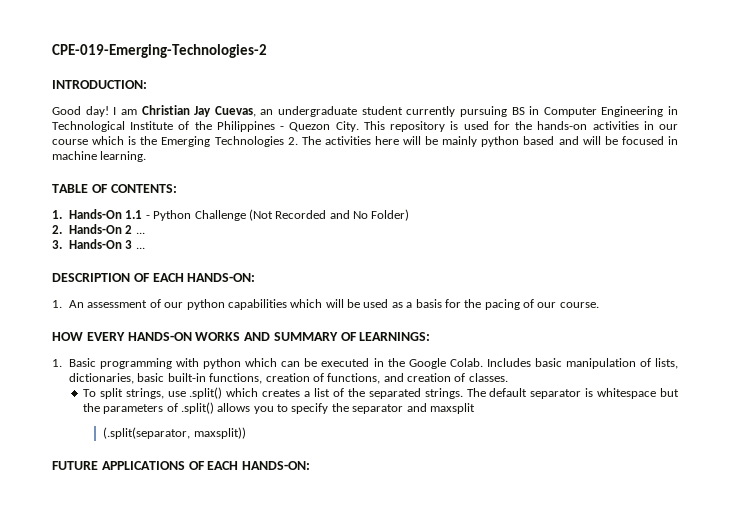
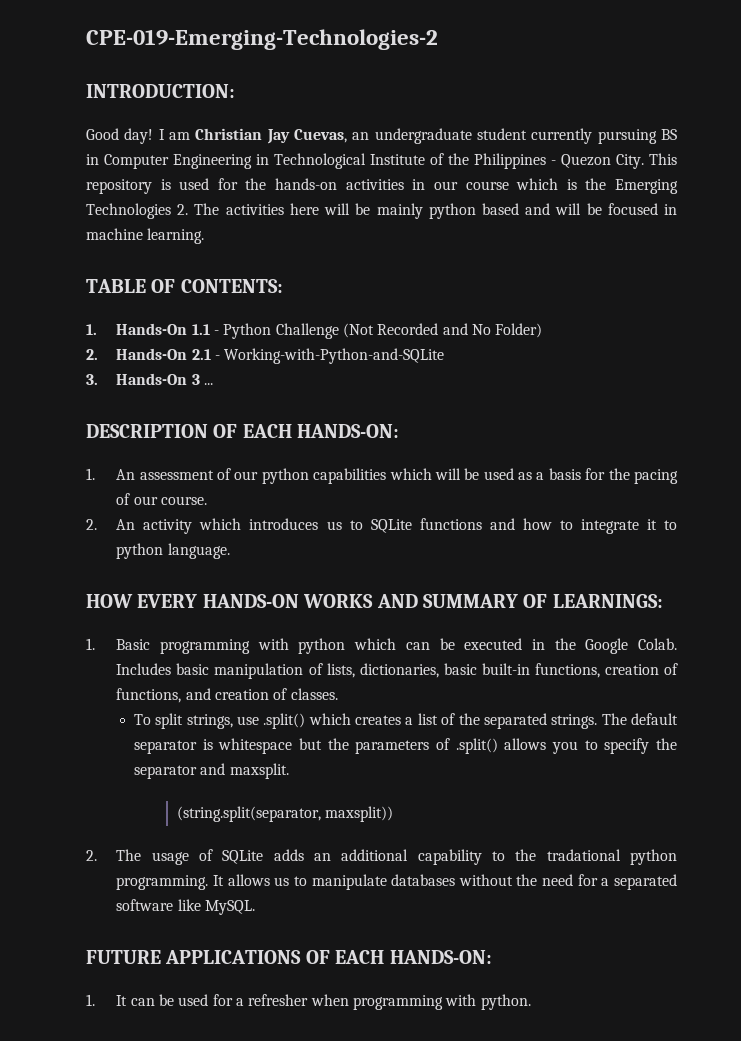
- 2. Hands-On 2 ...
+ 2. Hands-On 2.1 - Working-with-Python-and-SQLite
+ 2. An activity which introduces us to SQLite functions and how to integrate it to python language.
- The default separator is whitespace but the parameters of .split() allows you to specify the separator and maxsplit
- (.split(separator, maxsplit))
+ The default separator is whitespace but the parameters of .split() allows you to specify the separator and maxsplit.
+ (string.split(separator, maxsplit))
+ 2. The usage of SQLite adds an additional capability to the tradational python programming. It allows us to manipulate databases without the need for a separated software like MySQL.
+ 1. It can be used for a refresher when programming with python.

